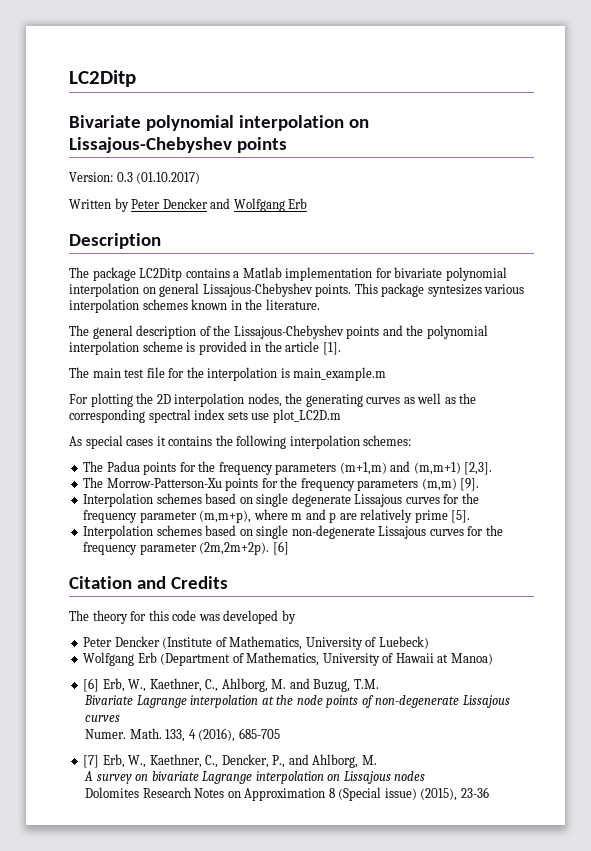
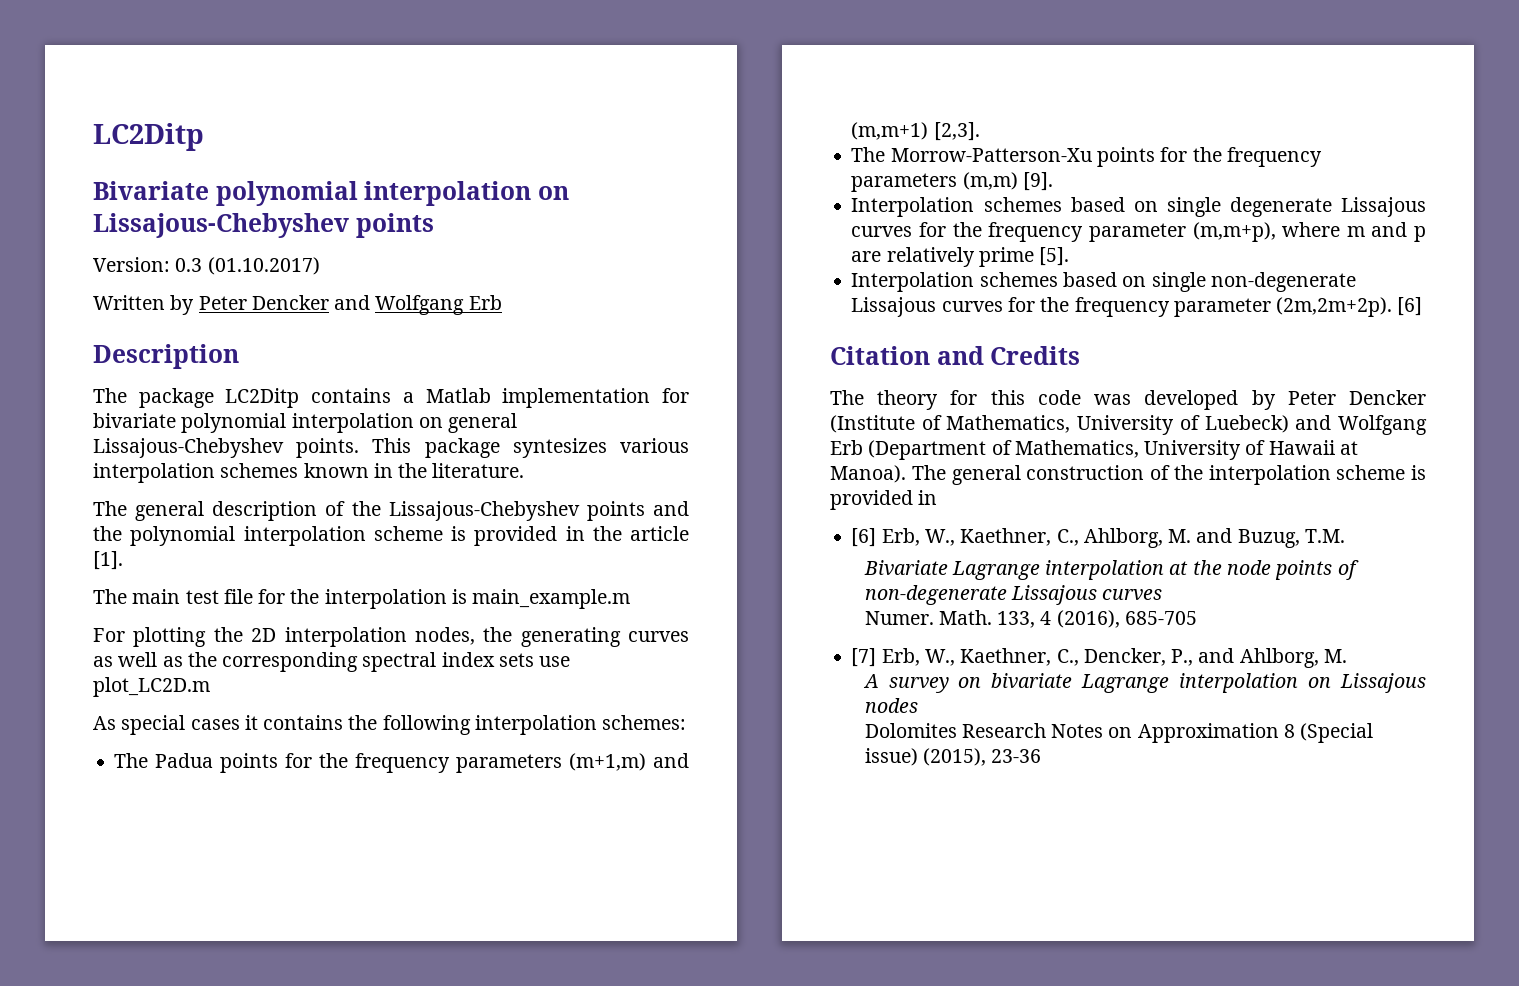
- The theory for this code was developed by
- Peter Dencker (Institute of Mathematics, University of Luebeck)
- Wolfgang Erb (Department of Mathematics, University of Hawaii at Manoa)
+ The theory for this code was developed by Peter Dencker (Institute of Mathematics, University of Luebeck) and Wolfgang Erb (Department of Mathematics, University of Hawaii at Manoa). The general construction of the interpolation scheme is provided in

